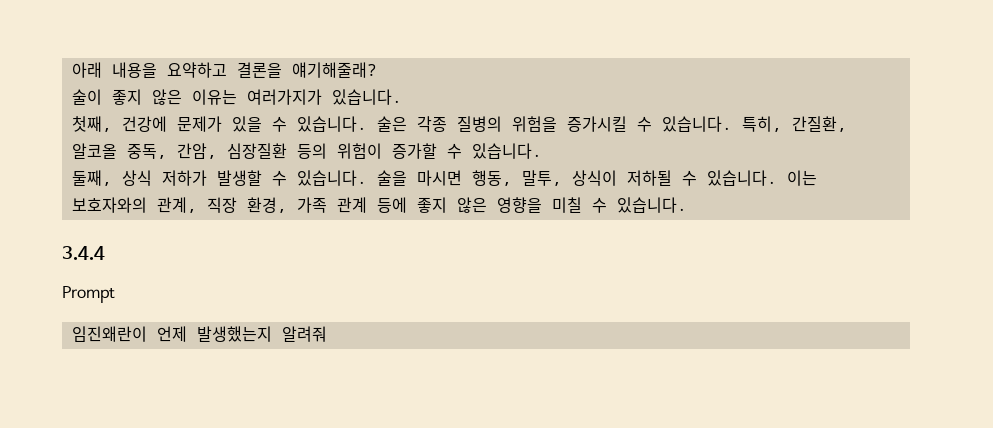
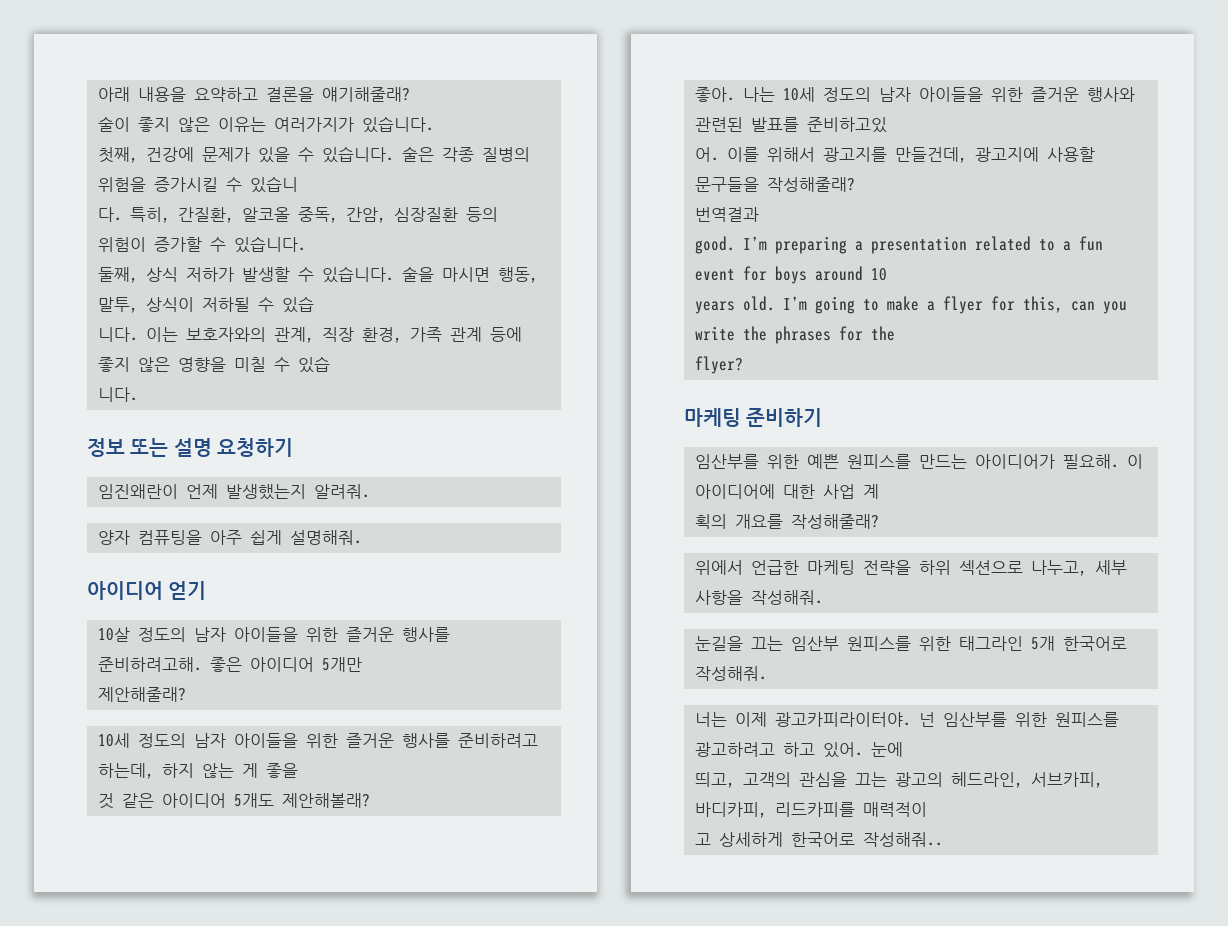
- 술은 각종 질병의 위험을 증가시킬 수 있습니다.
+ 술은 각종 질병의 위험을 증가시킬 수 있습니
+ 다.
- 술을 마시면 행동, 말투, 상식이 저하될 수 있습니다.
+ 술을 마시면 행동, 말투, 상식이 저하될 수 있습
+ 니다.
- 이는 보호자와의 관계, 직장 환경, 가족 관계 등에 좋지 않은 영향을 미칠 수 있습니다.
- 3.4.4
- Prompt
- 임진왜란이 언제 발생했는지 알려줘
+ 이는 보호자와의 관계, 직장 환경, 가족 관계 등에 좋지 않은 영향을 미칠 수 있습
+ 니다.
+ 정보 또는 설명 요청하기
+ 임진왜란이 언제 발생했는지 알려줘.
+ 양자 컴퓨팅을 아주 쉽게 설명해줘.
+ 아이디어 얻기
+ 10살 정도의 남자 아이들을 위한 즐거운 행사를 준비하려고해. 좋은 아이디어 5개만
+ 제안해줄래?
+ 10세 정도의 남자 아이들을 위한 즐거운 행사를 준비하려고 하는데, 하지 않는 게 좋을
+ 것 같은 아이디어 5개도 제안해볼래?
+ 좋아. 나는 10세 정도의 남자 아이들을 위한 즐거운 행사와 관련된 발표를 준비하고있
+ 어. 이를 위해서 광고지를 만들건데, 광고지에 사용할 문구들을 작성해줄래?
+ 번역결과
+ good. I’m preparing a presentation related to a fun event for boys around 10
+ years old. I’m going to make a flyer for this, can you write the phrases for the
+ flyer?
+ 마케팅 준비하기
+ 임산부를 위한 예쁜 원피스를 만드는 아이디어가 필요해. 이 아이디어에 대한 사업 계
+ 획의 개요를 작성해줄래?
+ 위에서 언급한 마케팅 전략을 하위 섹션으로 나누고, 세부 사항을 작성해줘.
+ 눈길을 끄는 임산부 원피스를 위한 태그라인 5개 한국어로 작성해줘.
+ 너는 이제 광고카피라이터야. 넌 임산부를 위한 원피스를 광고하려고 하고 있어. 눈에
+ 띄고, 고객의 관심을 끄는 광고의 헤드라인, 서브카피, 바디카피, 리드카피를 매력적이
+ 고 상세하게 한국어로 작성해줘..

